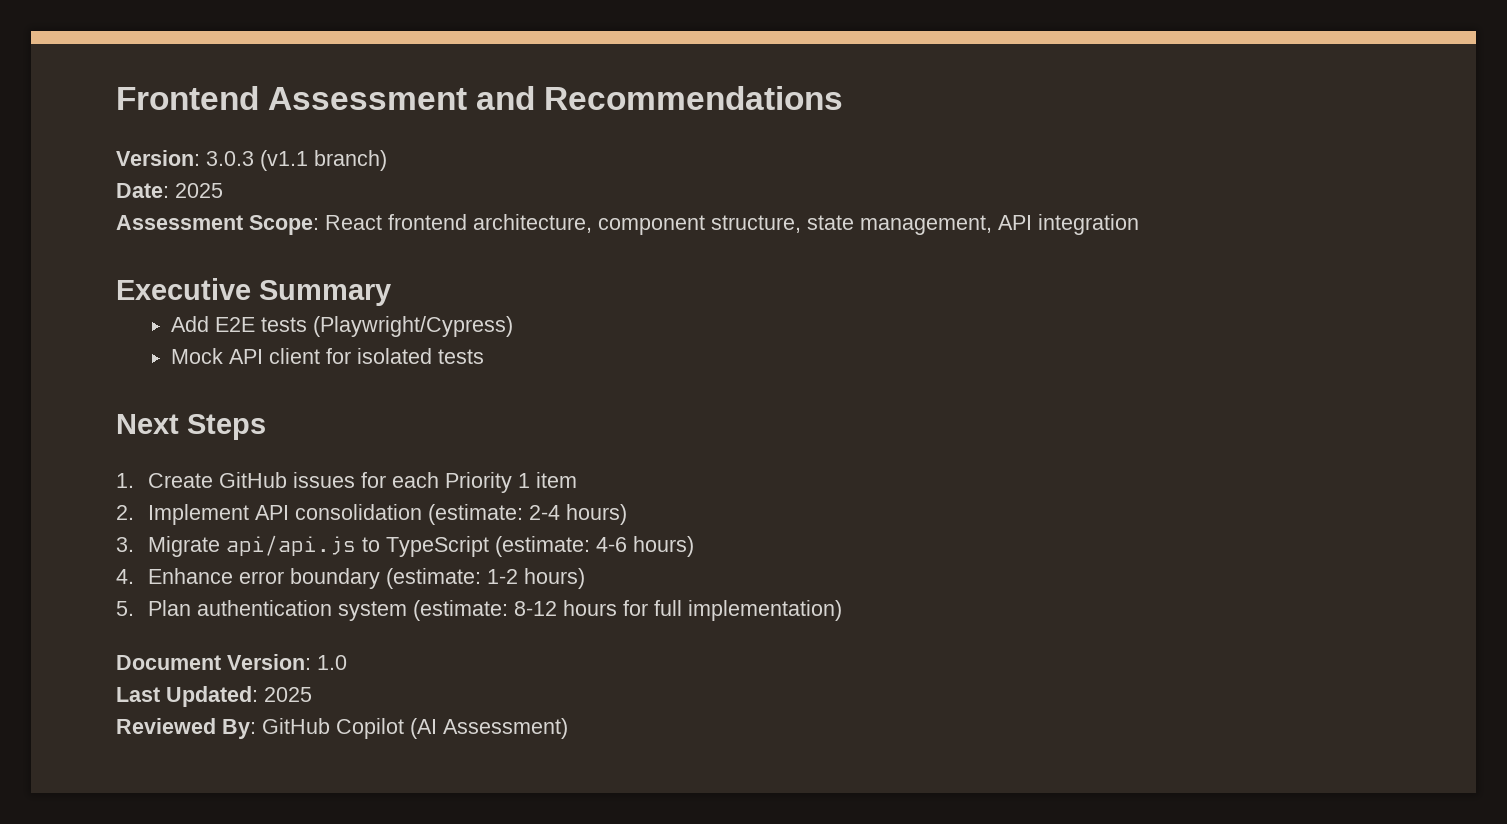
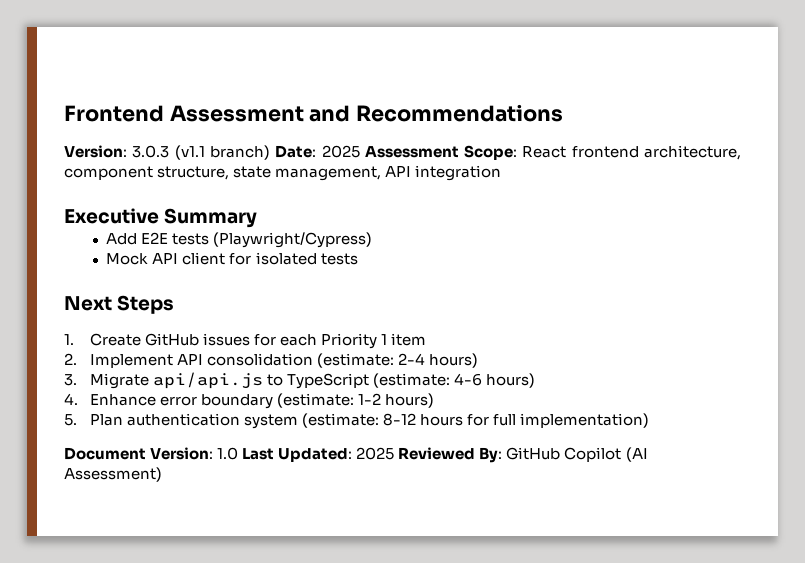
- Version: 3.0.3 (v1.1 branch)
- Date: 2025
- Assessment Scope: React frontend architecture, component structure, state management, API integration
+ Version: 3.0.3 (v1.1 branch) Date: 2025 Assessment Scope: React frontend architecture, component structure, state management, API integration
- Document Version: 1.0
- Last Updated: 2025
- Reviewed By: GitHub Copilot (AI Assessment)
+ Document Version: 1.0 Last Updated: 2025 Reviewed By: GitHub Copilot (AI Assessment)

